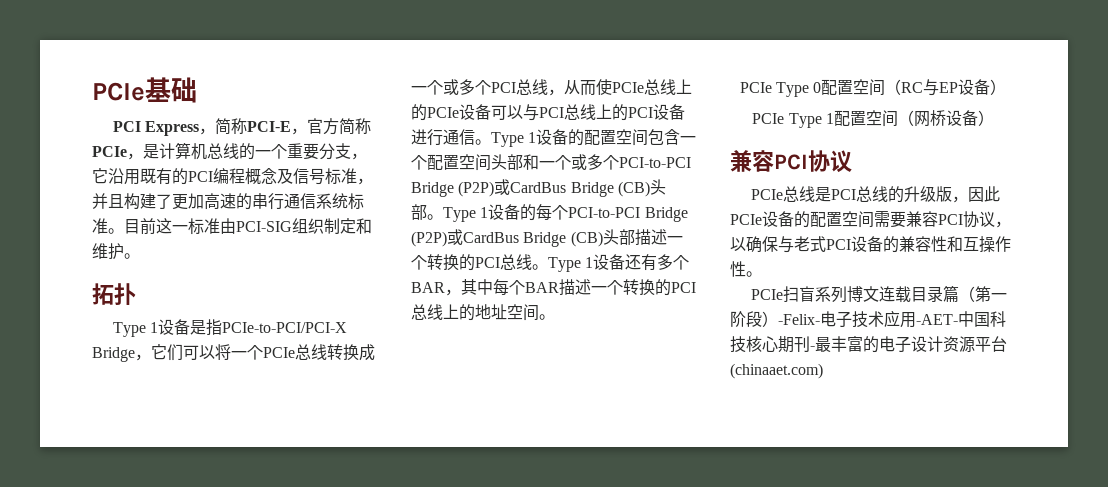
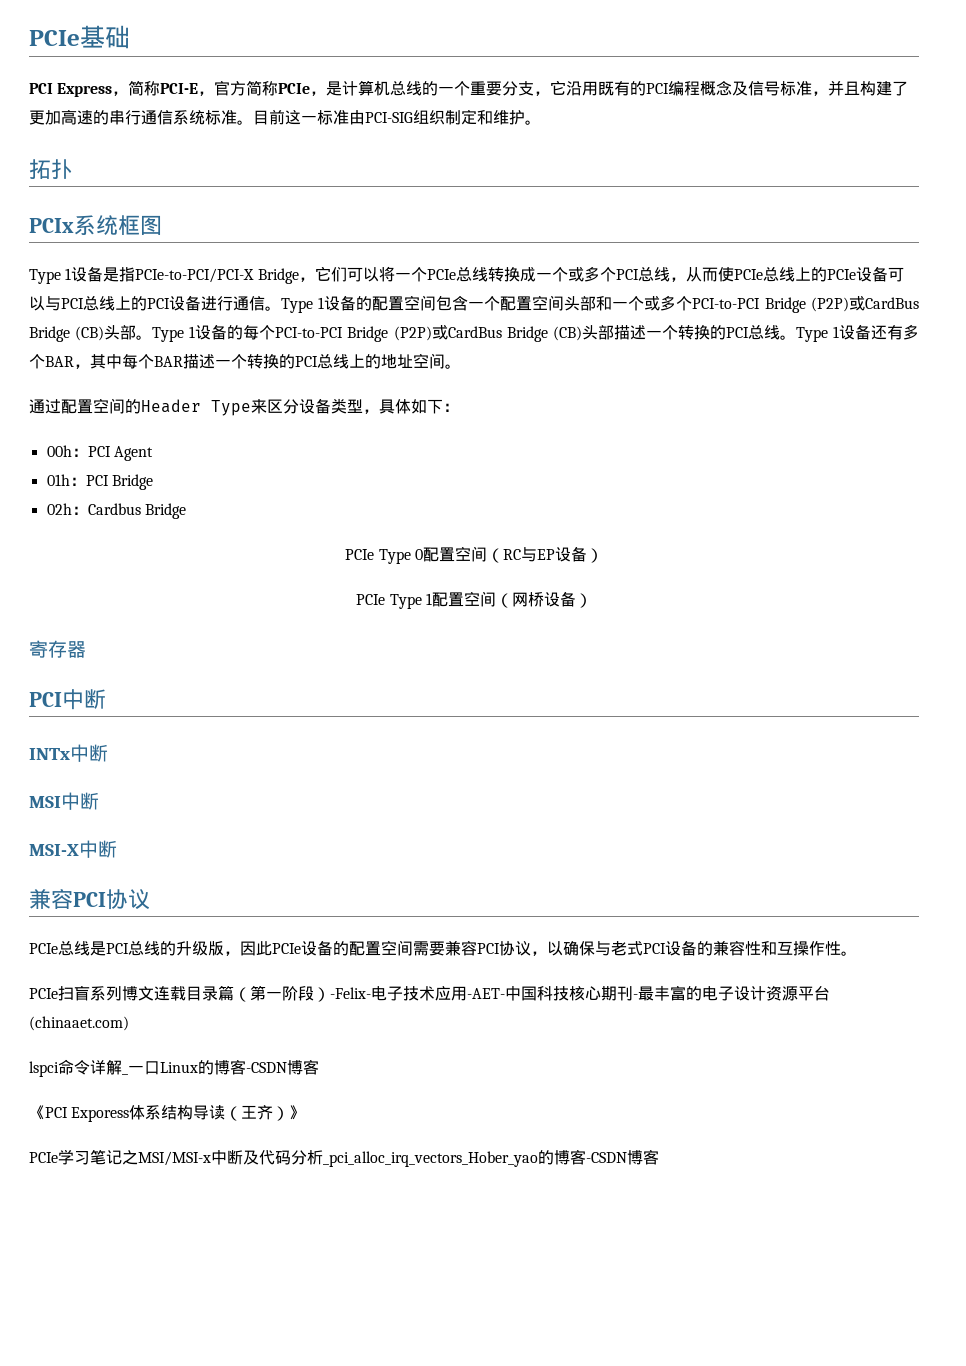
+ PCIx系统框图
+ 通过配置空间的Header Type来区分设备类型，具体如下：
+ 00h：PCI Agent
+ 01h：PCI Bridge
+ 02h：Cardbus Bridge
+ 寄存器
+ PCI中断
+ INTx中断
+ MSI中断
+ MSI-X中断
+ lspci命令详解_一口Linux的博客-CSDN博客
+ 《PCI Exporess体系结构导读（王齐）》
+ PCIe学习笔记之MSI/MSI-x中断及代码分析_pci_alloc_irq_vectors_Hober_yao的博客-CSDN博客

